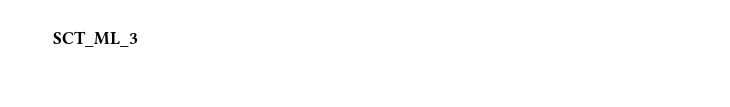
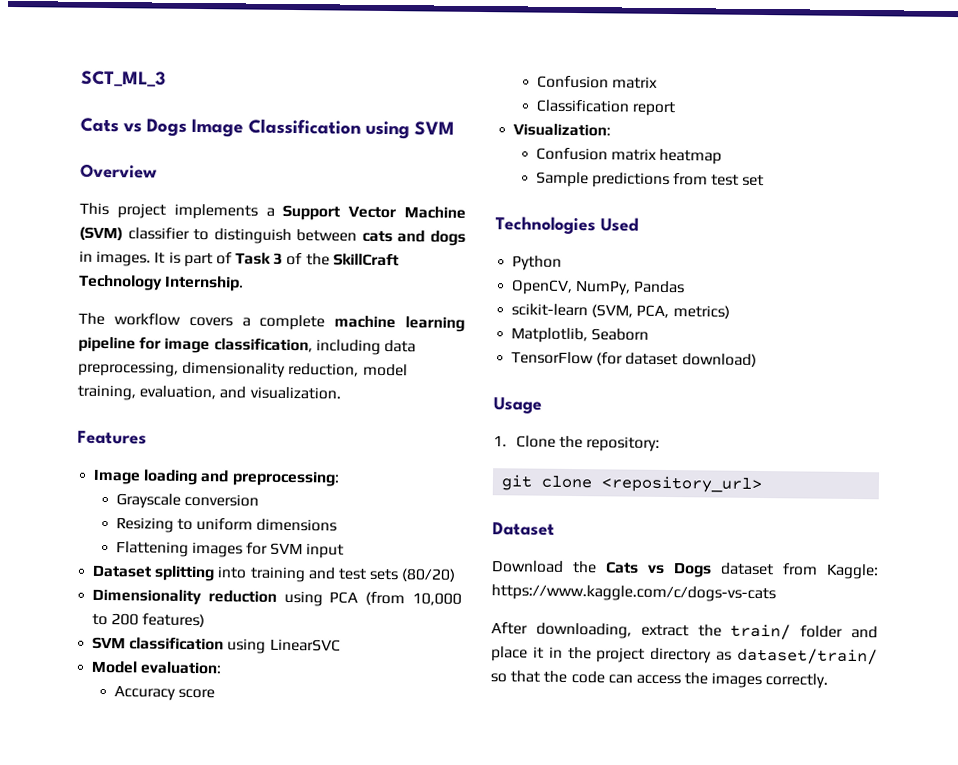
+ Cats vs Dogs Image Classification using SVM
+ Overview
+ This project implements a Support Vector Machine (SVM) classifier to distinguish between cats and dogs in images. It is part of Task 3 of the SkillCraft Technology Internship.
+ The workflow covers a complete machine learning pipeline for image classification, including data preprocessing, dimensionality reduction, model training, evaluation, and visualization.
+ Features
+ Image loading and preprocessing:
+ Grayscale conversion
+ Resizing to uniform dimensions
+ Flattening images for SVM input
+ Dataset splitting into training and test sets (80/20)
+ Dimensionality reduction using PCA (from 10,000 to 200 features)
+ SVM classification using LinearSVC
+ Model evaluation:
+ Accuracy score
+ Confusion matrix
+ Classification report
+ Visualization:
+ Confusion matrix heatmap
+ Sample predictions from test set
+ Technologies Used
+ Python
+ OpenCV, NumPy, Pandas
+ scikit-learn (SVM, PCA, metrics)
+ Matplotlib, Seaborn
+ TensorFlow (for dataset download)
+ Usage
+ 1. Clone the repository:
+ git clone <repository_url>
+ Dataset
+ Download the Cats vs Dogs dataset from Kaggle: https://www.kaggle.com/c/dogs-vs-cats
+ After downloading, extract the train/ folder and place it in the project directory as dataset/train/ so that the code can access the images correctly.

